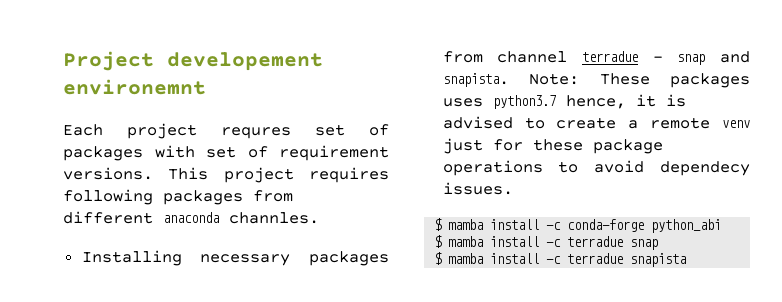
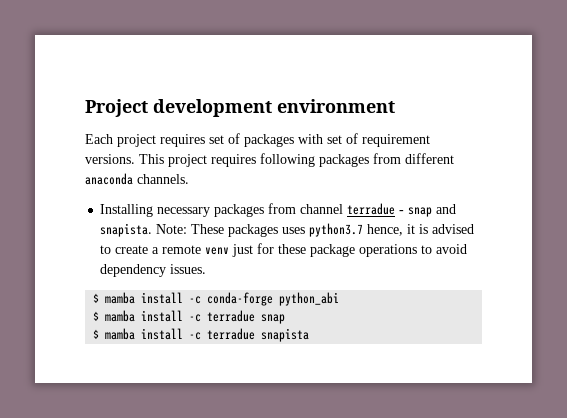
- Project developement environemnt
+ Project development environment
- Each project requres set of packages with set of requirement versions.
+ Each project requires set of packages with set of requirement versions.
- This project requires following packages from different anaconda channles.
+ This project requires following packages from different anaconda channels.
- Note: These packages uses python3.7 hence, it is advised to create a remote venv just for these package operations to avoid dependecy issues.
+ Note: These packages uses python3.7 hence, it is advised to create a remote venv just for these package operations to avoid dependency issues.

